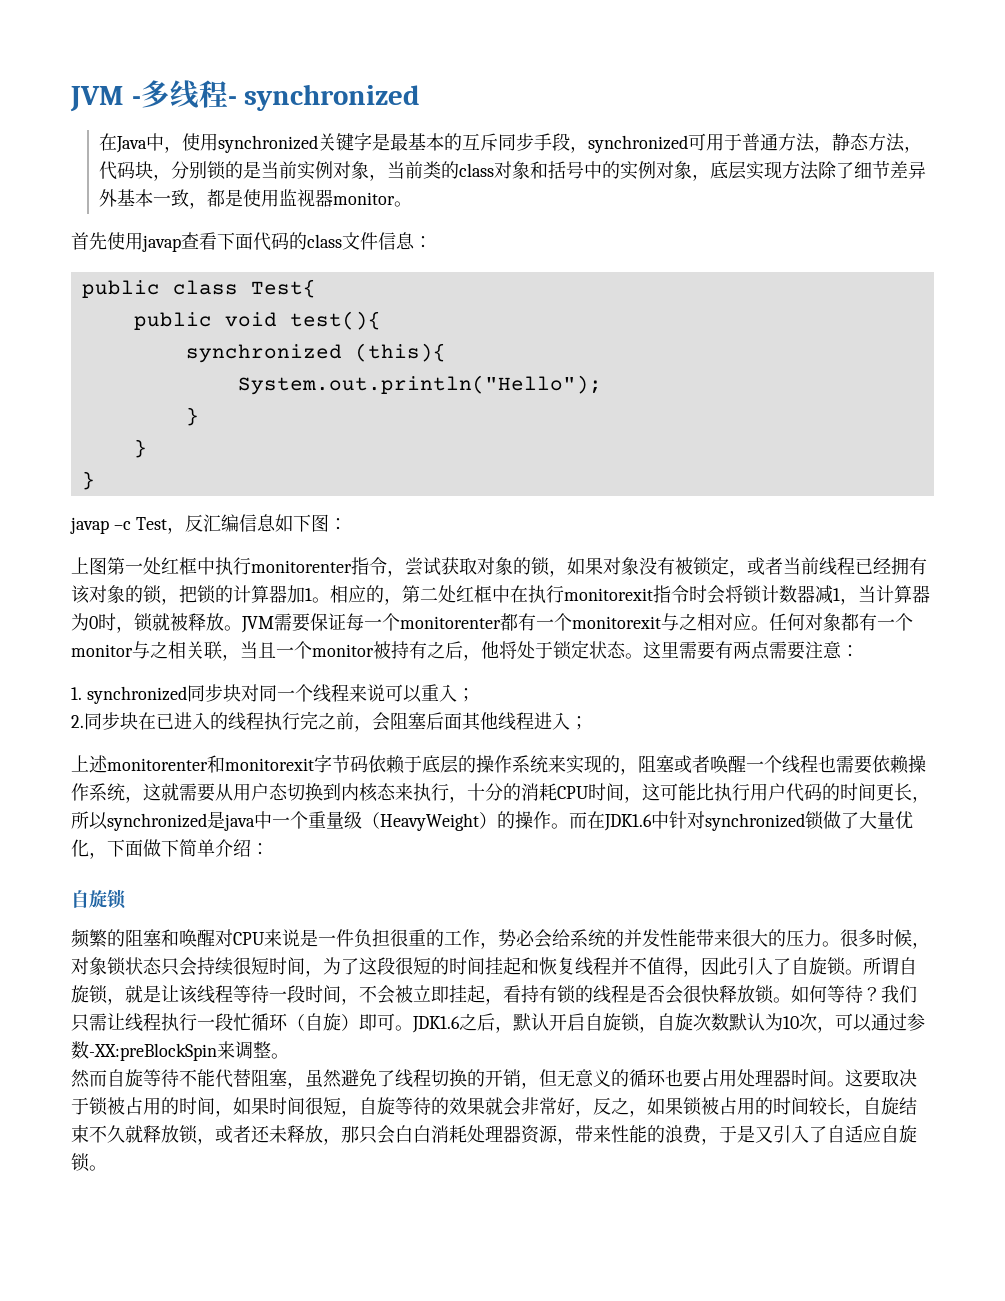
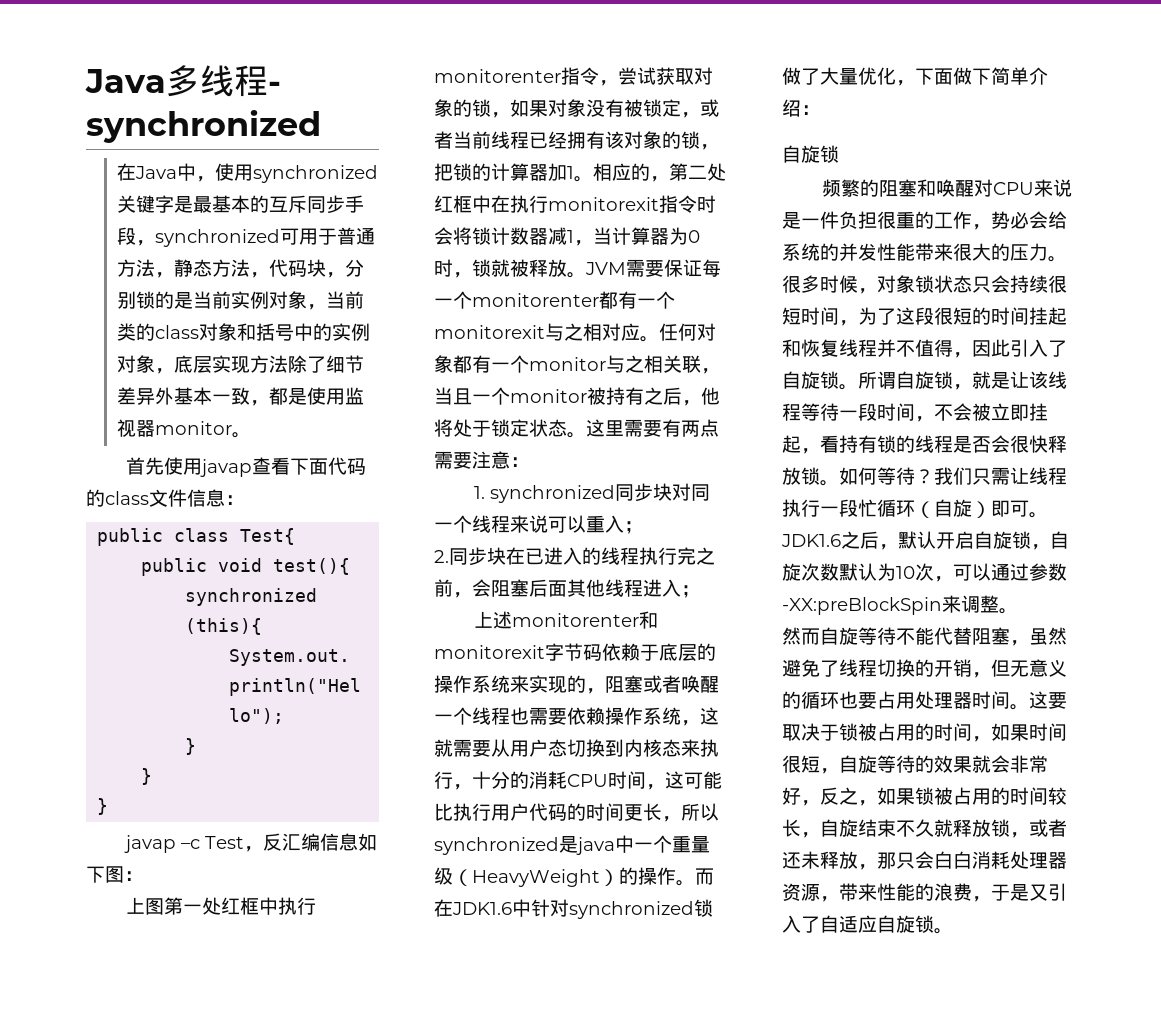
- JVM -多线程- synchronized
+ Java多线程- synchronized

